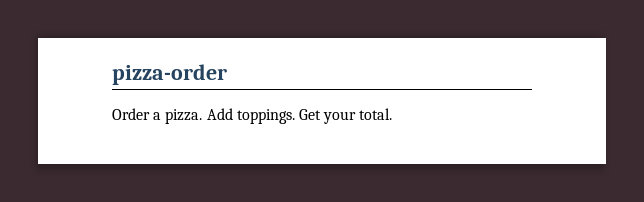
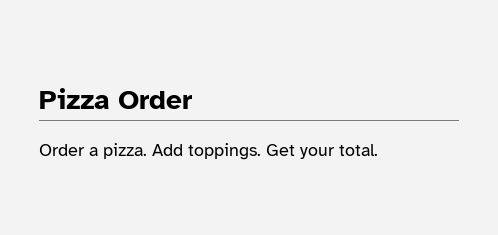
- pizza-order
+ Pizza Order

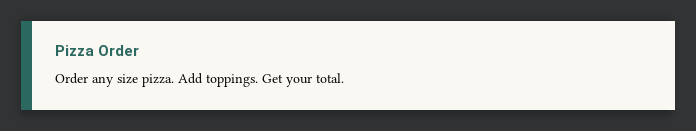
- Order a pizza.
+ Order any size pizza.

